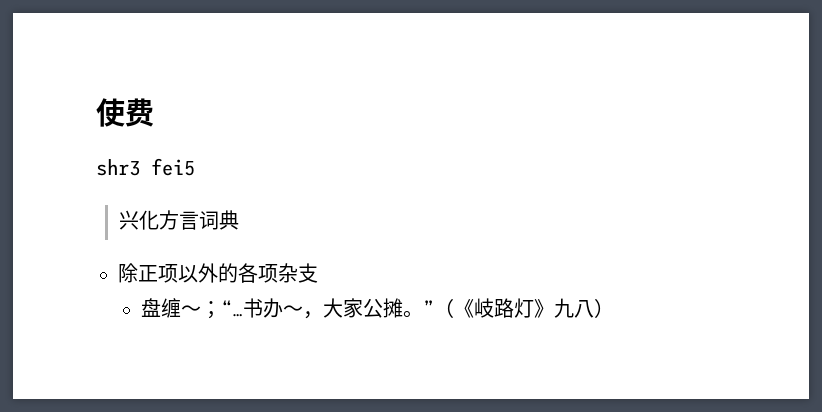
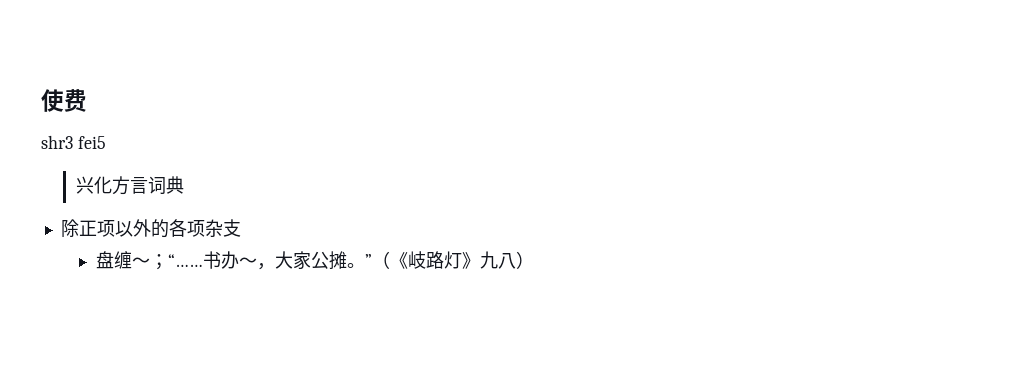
- 盘缠～；“…
+ 盘缠～；“……

